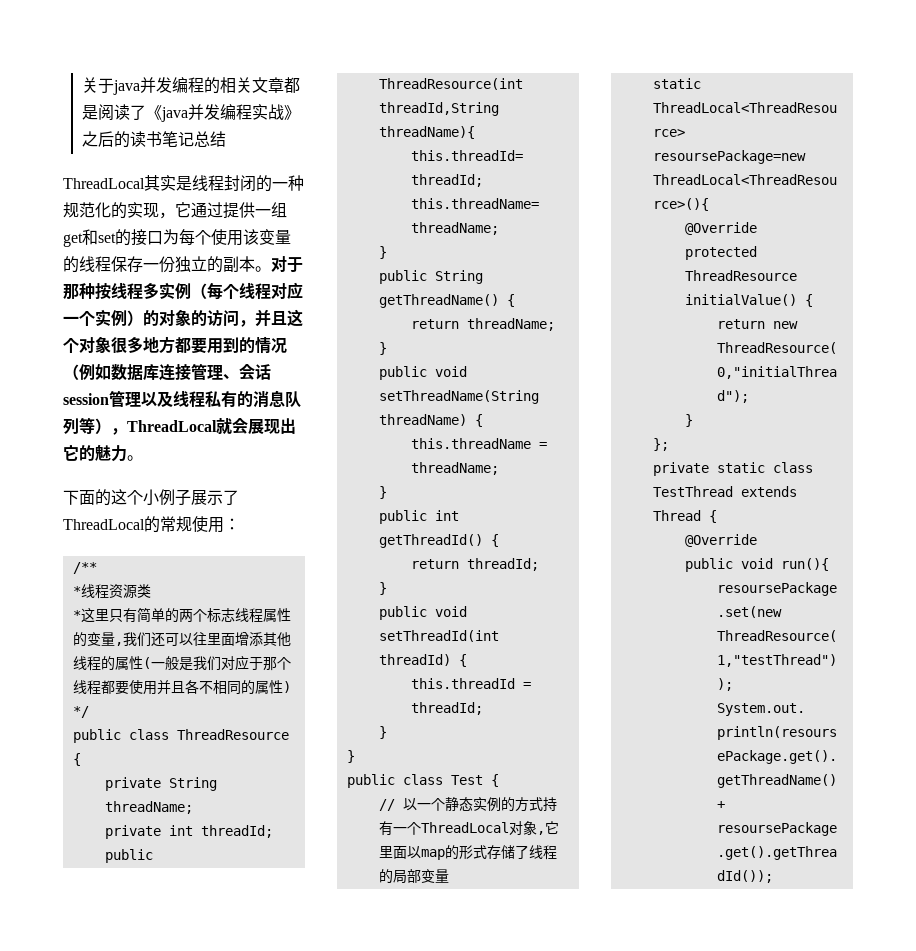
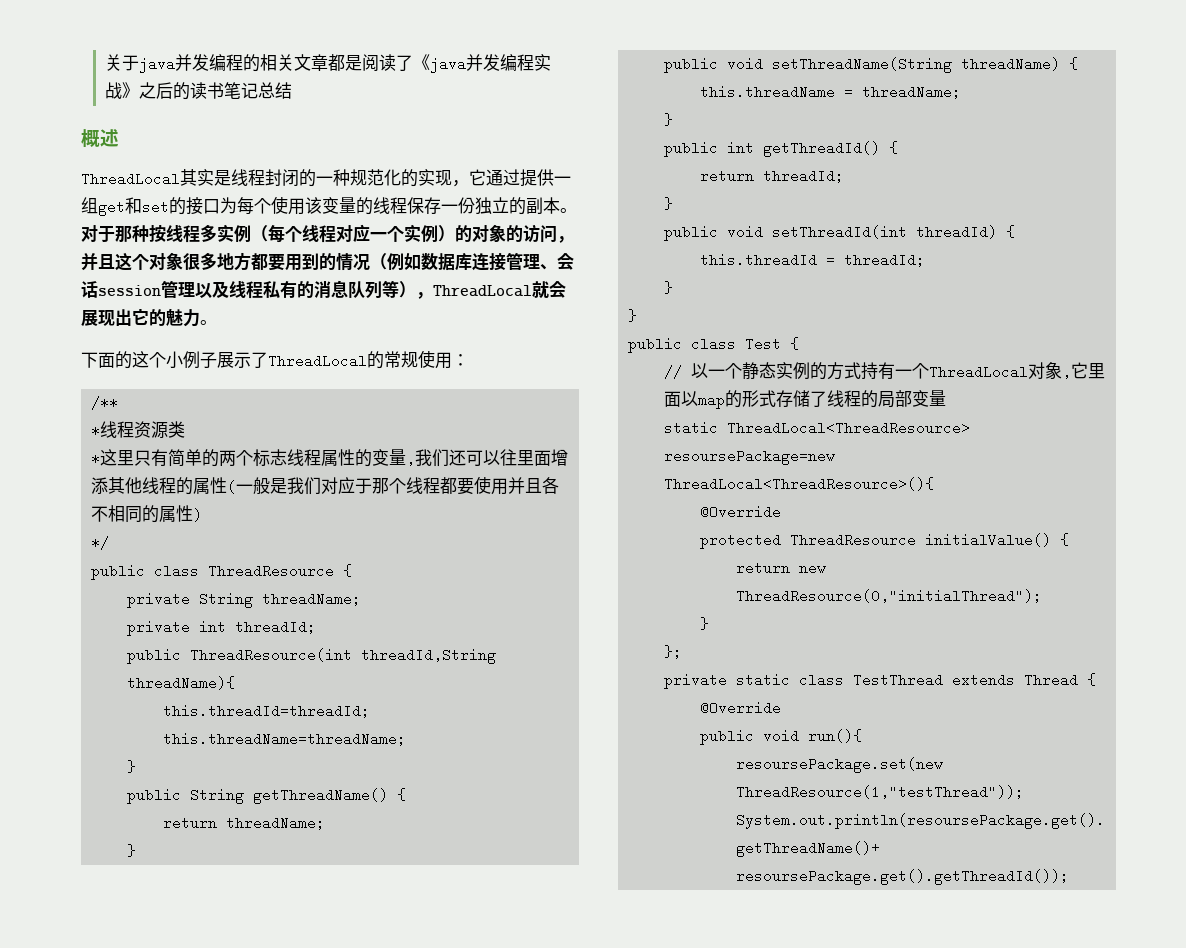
+ 概述

